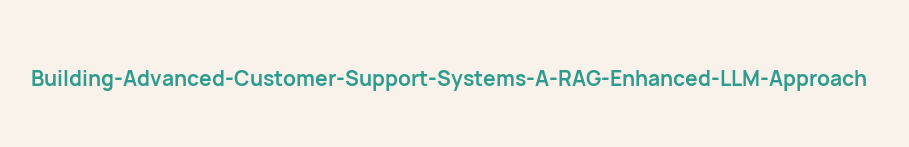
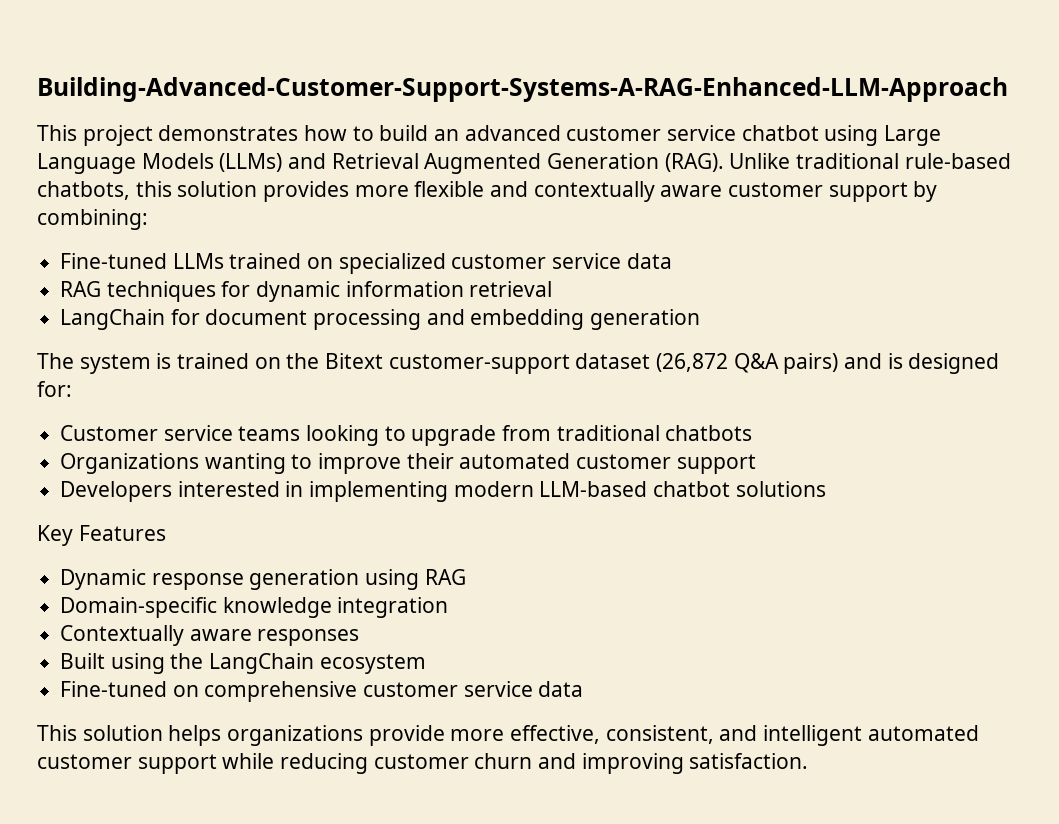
+ This project demonstrates how to build an advanced customer service chatbot using Large Language Models (LLMs) and Retrieval Augmented Generation (RAG). Unlike traditional rule-based chatbots, this solution provides more flexible and contextually aware customer support by combining:
+ Fine-tuned LLMs trained on specialized customer service data
+ RAG techniques for dynamic information retrieval
+ LangChain for document processing and embedding generation
+ The system is trained on the Bitext customer-support dataset (26,872 Q&A pairs) and is designed for:
+ Customer service teams looking to upgrade from traditional chatbots
+ Organizations wanting to improve their automated customer support
+ Developers interested in implementing modern LLM-based chatbot solutions
+ Key Features
+ Dynamic response generation using RAG
+ Domain-specific knowledge integration
+ Contextually aware responses
+ Built using the LangChain ecosystem
+ Fine-tuned on comprehensive customer service data
+ This solution helps organizations provide more effective, consistent, and intelligent automated customer support while reducing customer churn and improving satisfaction.

